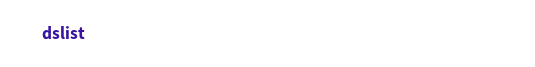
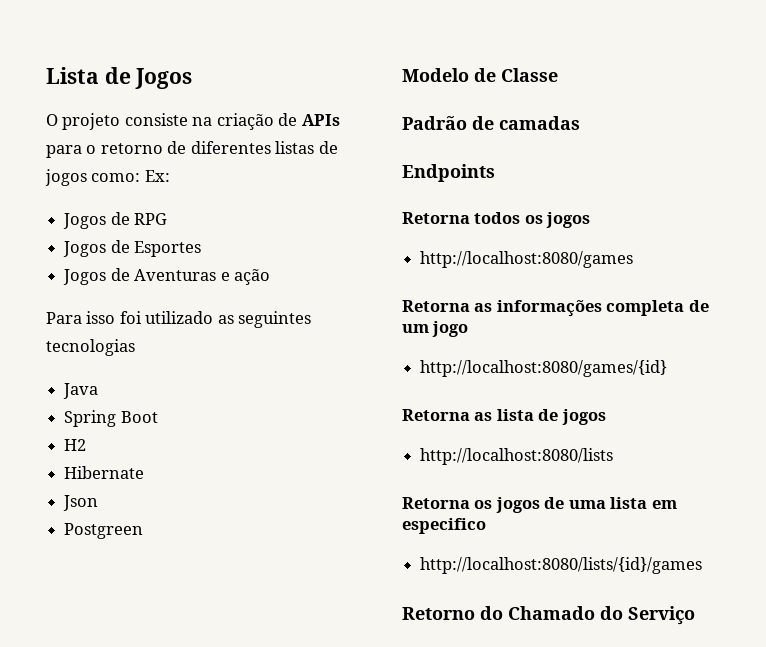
- dslist
+ Lista de Jogos
+ O projeto consiste na criação de APIs para o retorno de diferentes listas de jogos como: Ex:
+ Jogos de RPG
+ Jogos de Esportes
+ Jogos de Aventuras e ação
+ Para isso foi utilizado as seguintes tecnologias
+ Java
+ Spring Boot
+ H2
+ Hibernate
+ Json
+ Postgreen
+ Modelo de Classe
+ Padrão de camadas
+ Endpoints
+ Retorna todos os jogos
+ http://localhost:8080/games
+ Retorna as informações completa de um jogo
+ http://localhost:8080/games/{id}
+ Retorna as lista de jogos
+ http://localhost:8080/lists
+ Retorna os jogos de uma lista em especifico
+ http://localhost:8080/lists/{id}/games
+ Retorno do Chamado do Serviço

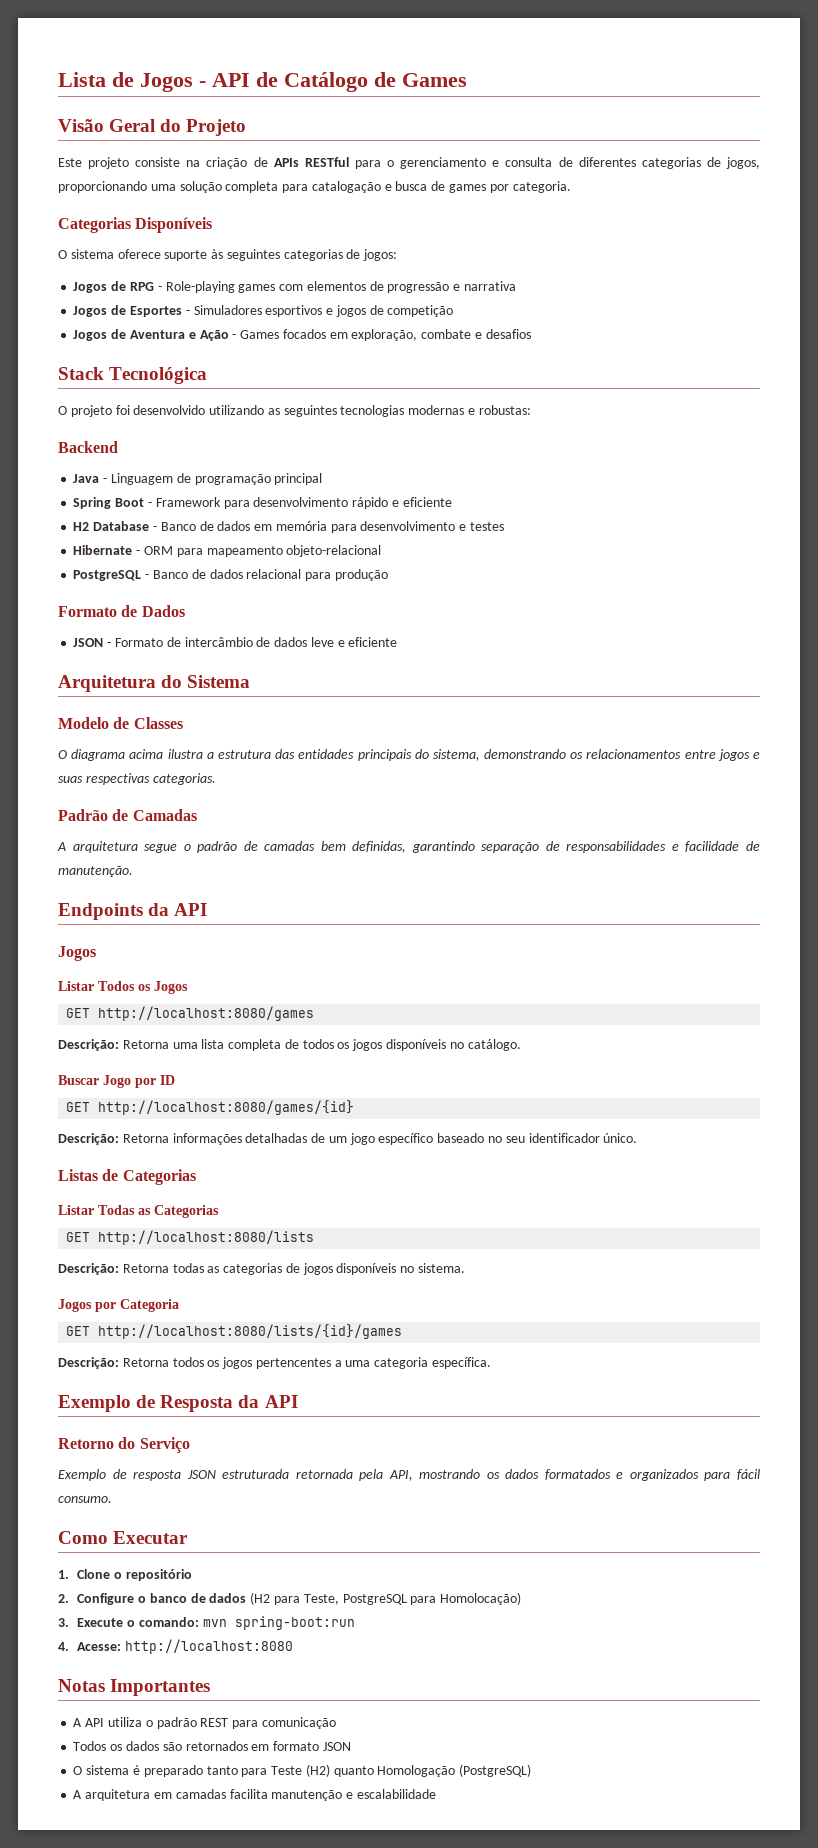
- Lista de Jogos
- O projeto consiste na criação de APIs para o retorno de diferentes listas de jogos como: Ex:
- Jogos de RPG
- Jogos de Esportes
- Jogos de Aventuras e ação
- Para isso foi utilizado as seguintes tecnologias
- Java
- Spring Boot
- H2
- Hibernate
- Json
- Postgreen
- Modelo de Classe
- Padrão de camadas
- Endpoints
- Retorna todos os jogos
- http://localhost:8080/games
- Retorna as informações completa de um jogo
- http://localhost:8080/games/{id}
- Retorna as lista de jogos
- http://localhost:8080/lists
- Retorna os jogos de uma lista em especifico
- http://localhost:8080/lists/{id}/games
+ Lista de Jogos - API de Catálogo de Games
+ Visão Geral do Projeto
+ Este projeto consiste na criação de APIs RESTful para o gerenciamento e consulta de diferentes categorias de jogos, proporcionando uma solução completa para catalogação e busca de games por categoria.
+ Categorias Disponíveis
+ O sistema oferece suporte às seguintes categorias de jogos:
+ Jogos de RPG - Role-playing games com elementos de progressão e narrativa
+ Jogos de Esportes - Simuladores esportivos e jogos de competição
+ Jogos de Aventura e Ação - Games focados em exploração, combate e desafios
+ Stack Tecnológica
+ O projeto foi desenvolvido utilizando as seguintes tecnologias modernas e robustas:
+ Backend
+ Java - Linguagem de programação principal
+ Spring Boot - Framework para desenvolvimento rápido e eficiente
+ H2 Database - Banco de dados em memória para desenvolvimento e testes
+ Hibernate - ORM para mapeamento objeto-relacional
+ PostgreSQL - Banco de dados relacional para produção
+ Formato de Dados
+ JSON - Formato de intercâmbio de dados leve e eficiente
+ Arquitetura do Sistema
+ Modelo de Classes
+ O diagrama acima ilustra a estrutura das entidades principais do sistema, demonstrando os relacionamentos entre jogos e suas respectivas categorias.
+ Padrão de Camadas
+ A arquitetura segue o padrão de camadas bem definidas, garantindo separação de responsabilidades e facilidade de manutenção.
+ Endpoints da API
+ Jogos
+ Listar Todos os Jogos
+ GET http://localhost:8080/games
+ Descrição: Retorna uma lista completa de todos os jogos disponíveis no catálogo.
+ Buscar Jogo por ID
+ GET http://localhost:8080/games/{id}
+ Descrição: Retorna informações detalhadas de um jogo específico baseado no seu identificador único.
+ Listas de Categorias
+ Listar Todas as Categorias
+ GET http://localhost:8080/lists
+ Descrição: Retorna todas as categorias de jogos disponíveis no sistema.
+ Jogos por Categoria
+ GET http://localhost:8080/lists/{id}/games
+ Descrição: Retorna todos os jogos pertencentes a uma categoria específica.
+ Exemplo de Resposta da API
- Retorno do Chamado do Serviço
+ Retorno do Serviço
+ Exemplo de resposta JSON estruturada retornada pela API, mostrando os dados formatados e organizados para fácil consumo.
+ Como Executar
+ 1. Clone o repositório
+ 2. Configure o banco de dados (H2 para Teste, PostgreSQL para Homolocação)
+ 3. Execute o comando: mvn spring-boot:run
+ 4. Acesse: http://localhost:8080
+ Notas Importantes
+ A API utiliza o padrão REST para comunicação
+ Todos os dados são retornados em formato JSON
+ O sistema é preparado tanto para Teste (H2) quanto Homologação (PostgreSQL)
+ A arquitetura em camadas facilita manutenção e escalabilidade

